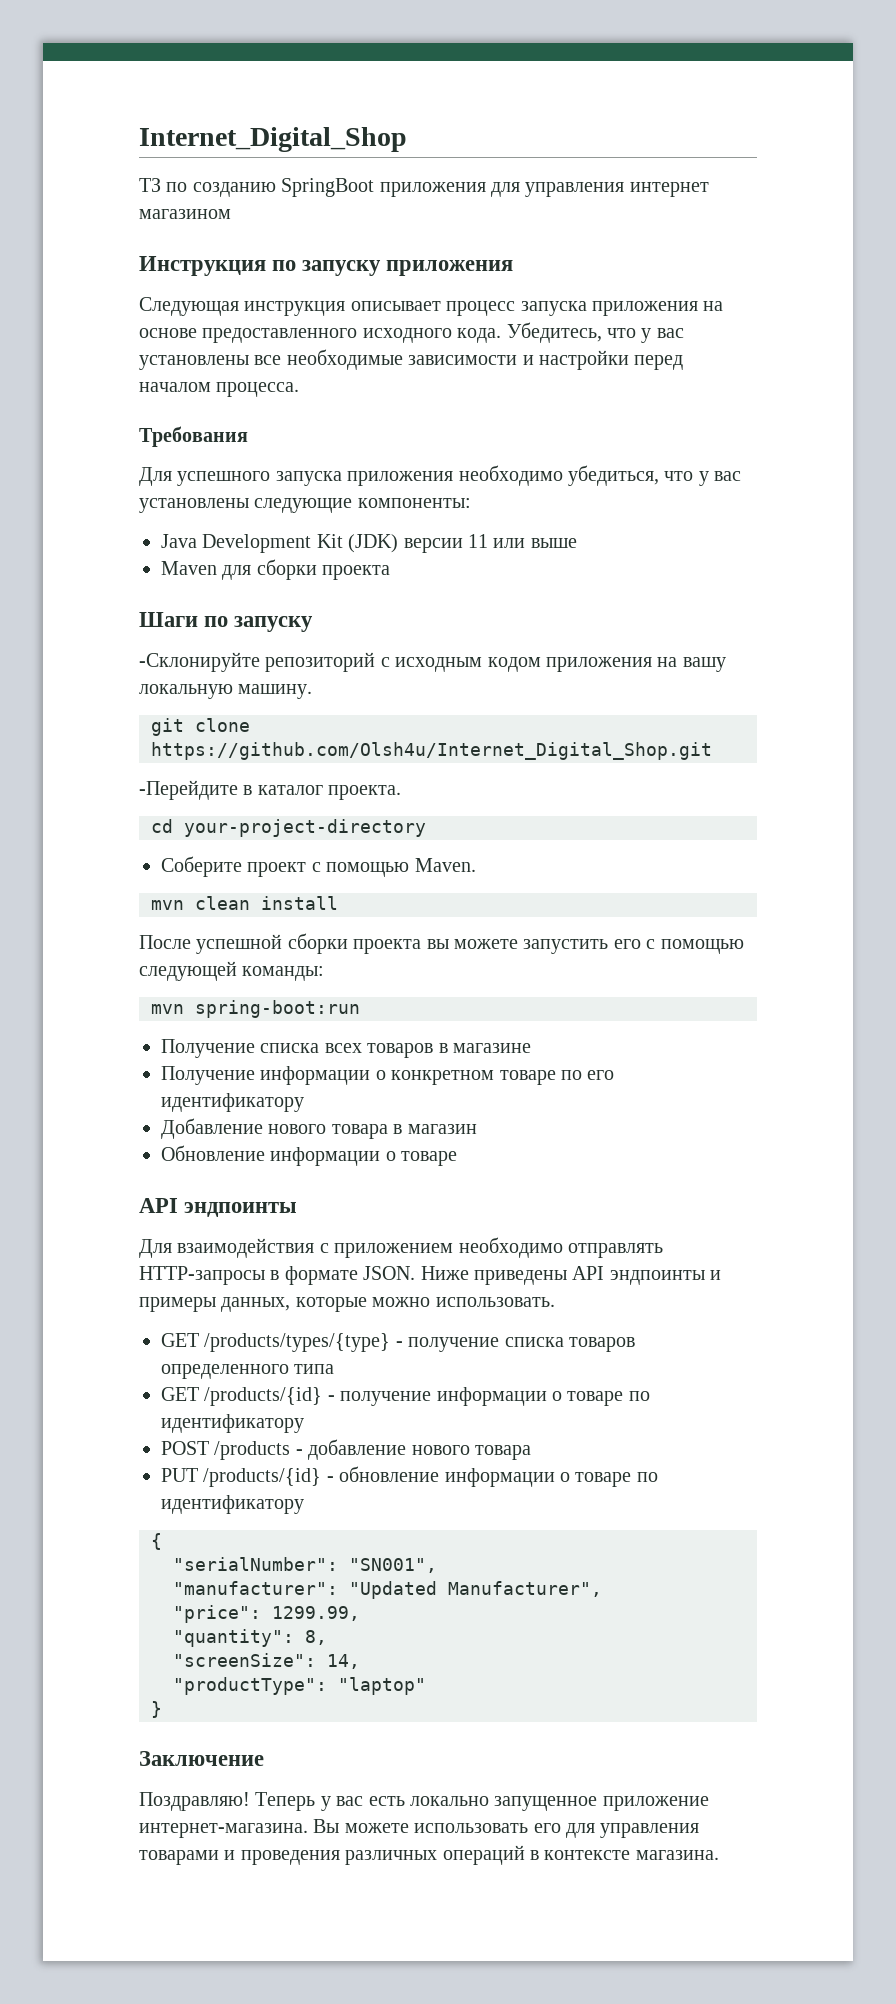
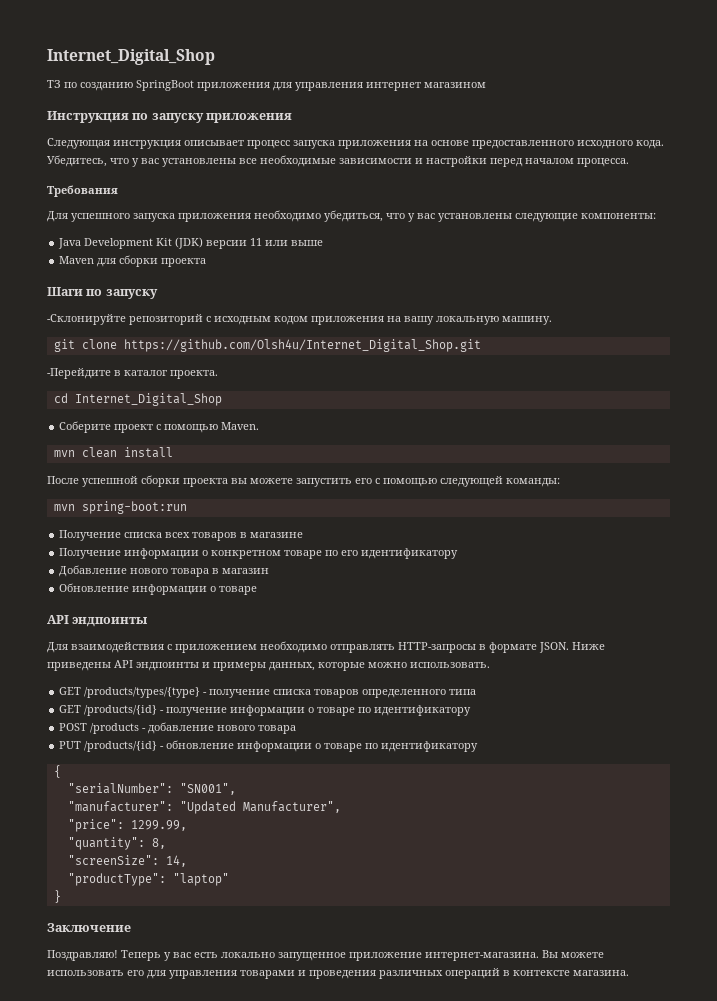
- cd your-project-directory
+ cd Internet_Digital_Shop

